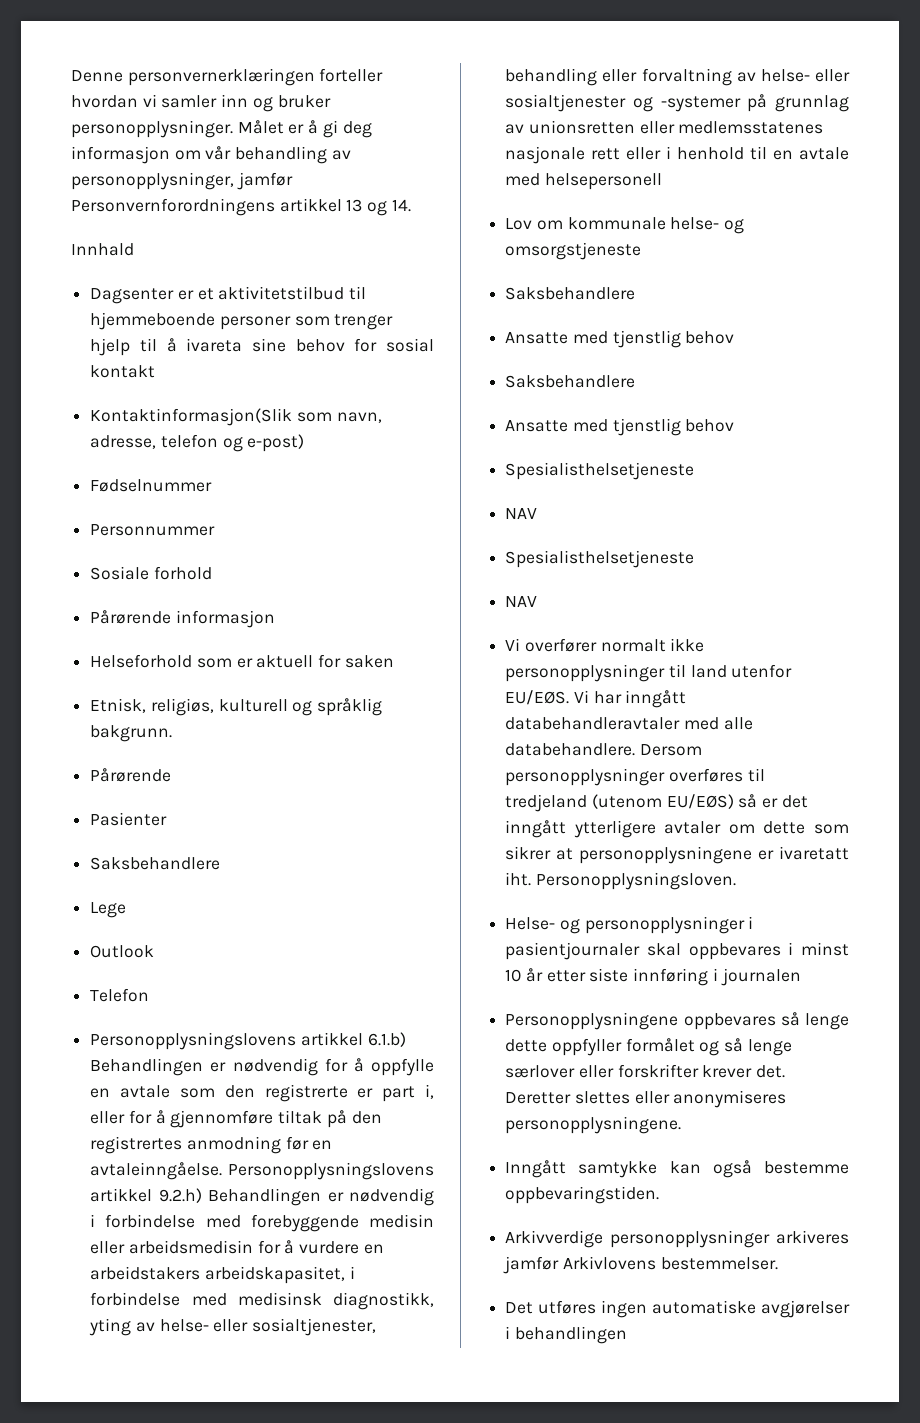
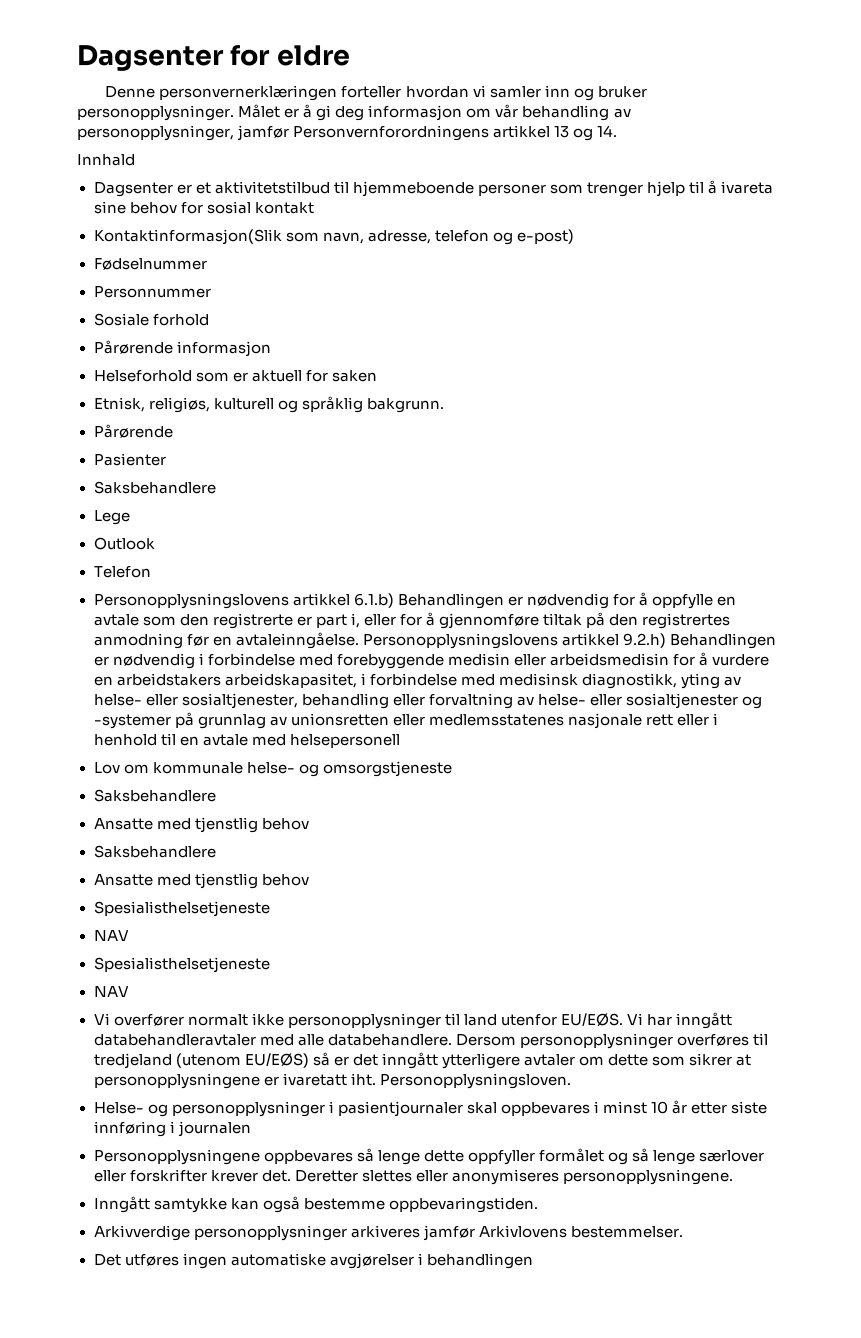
+ Dagsenter for eldre

